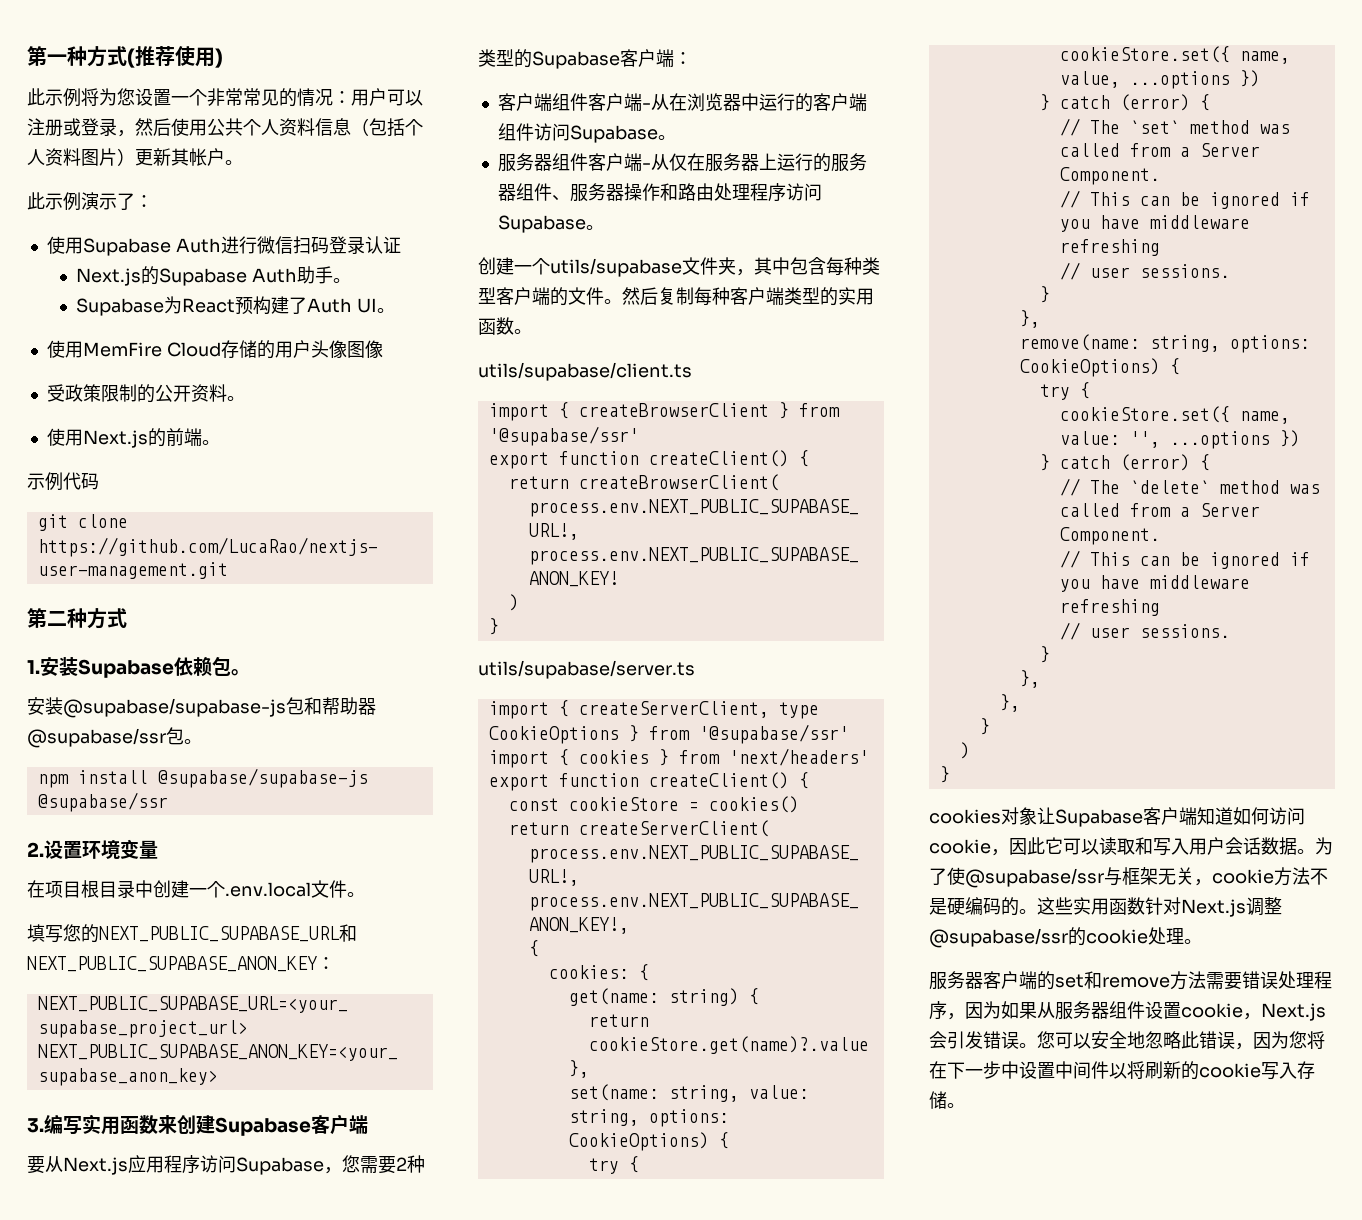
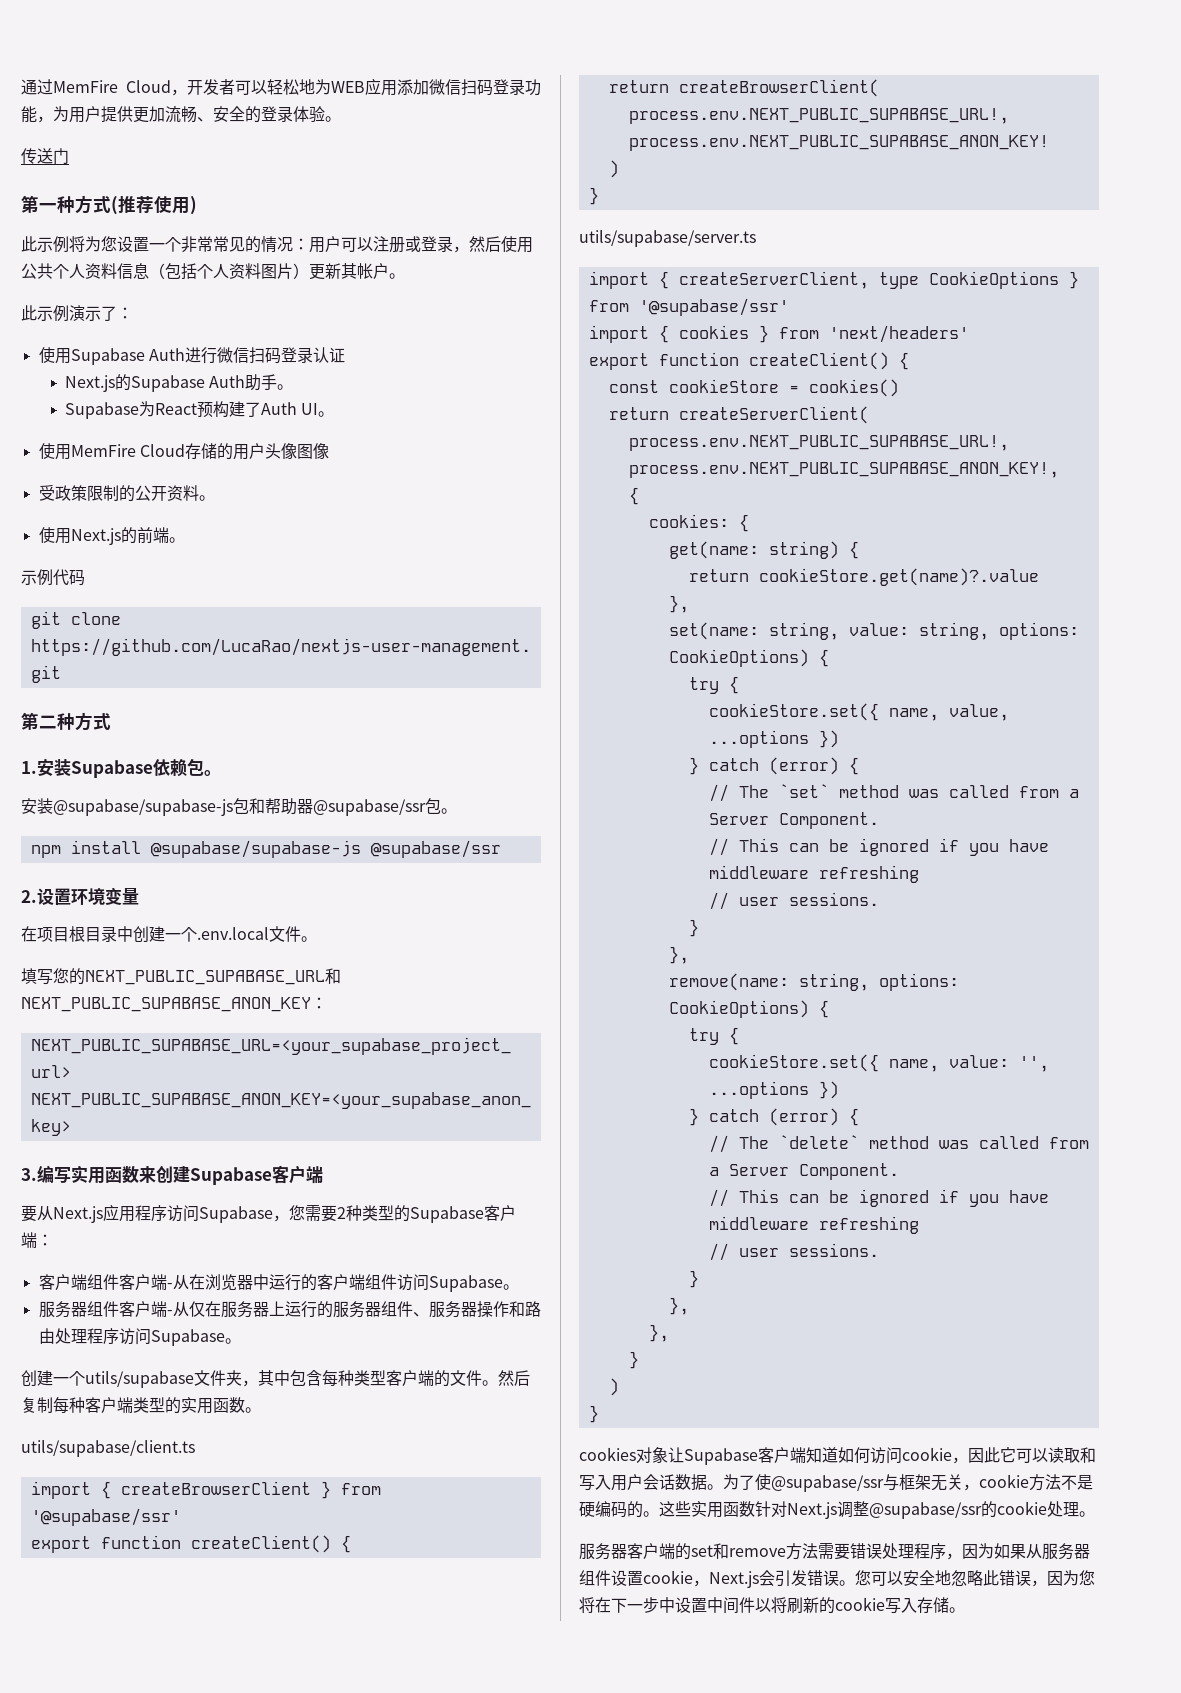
+ 通过MemFire Cloud，开发者可以轻松地为WEB应用添加微信扫码登录功能，为用户提供更加流畅、安全的登录体验。
+ 传送门

